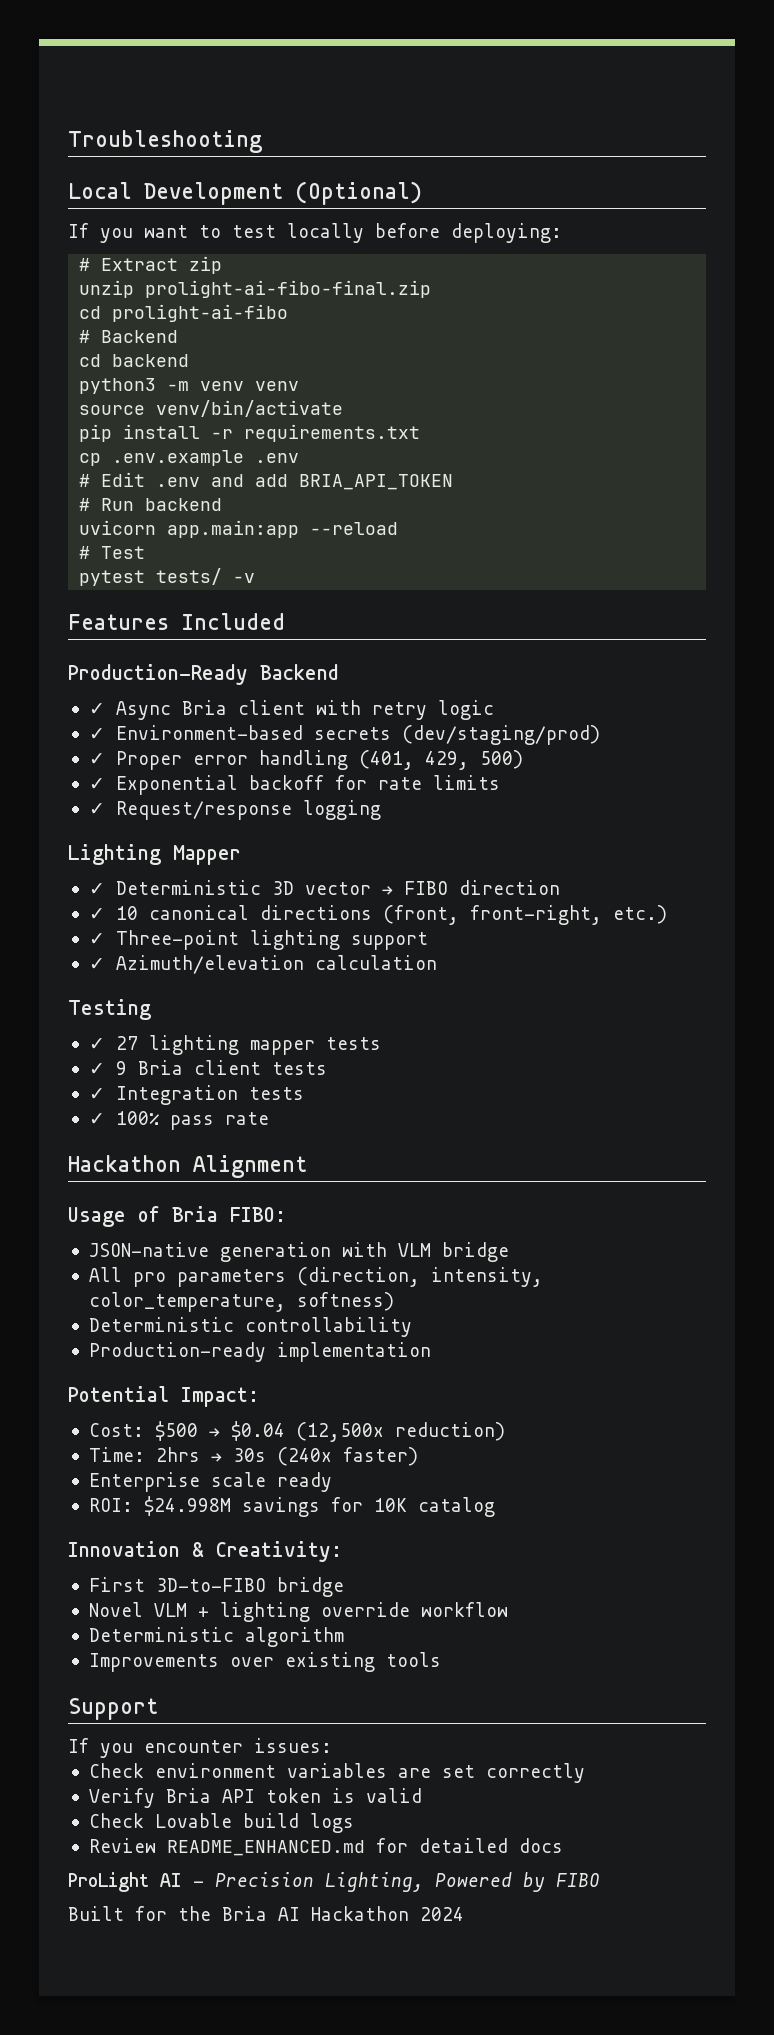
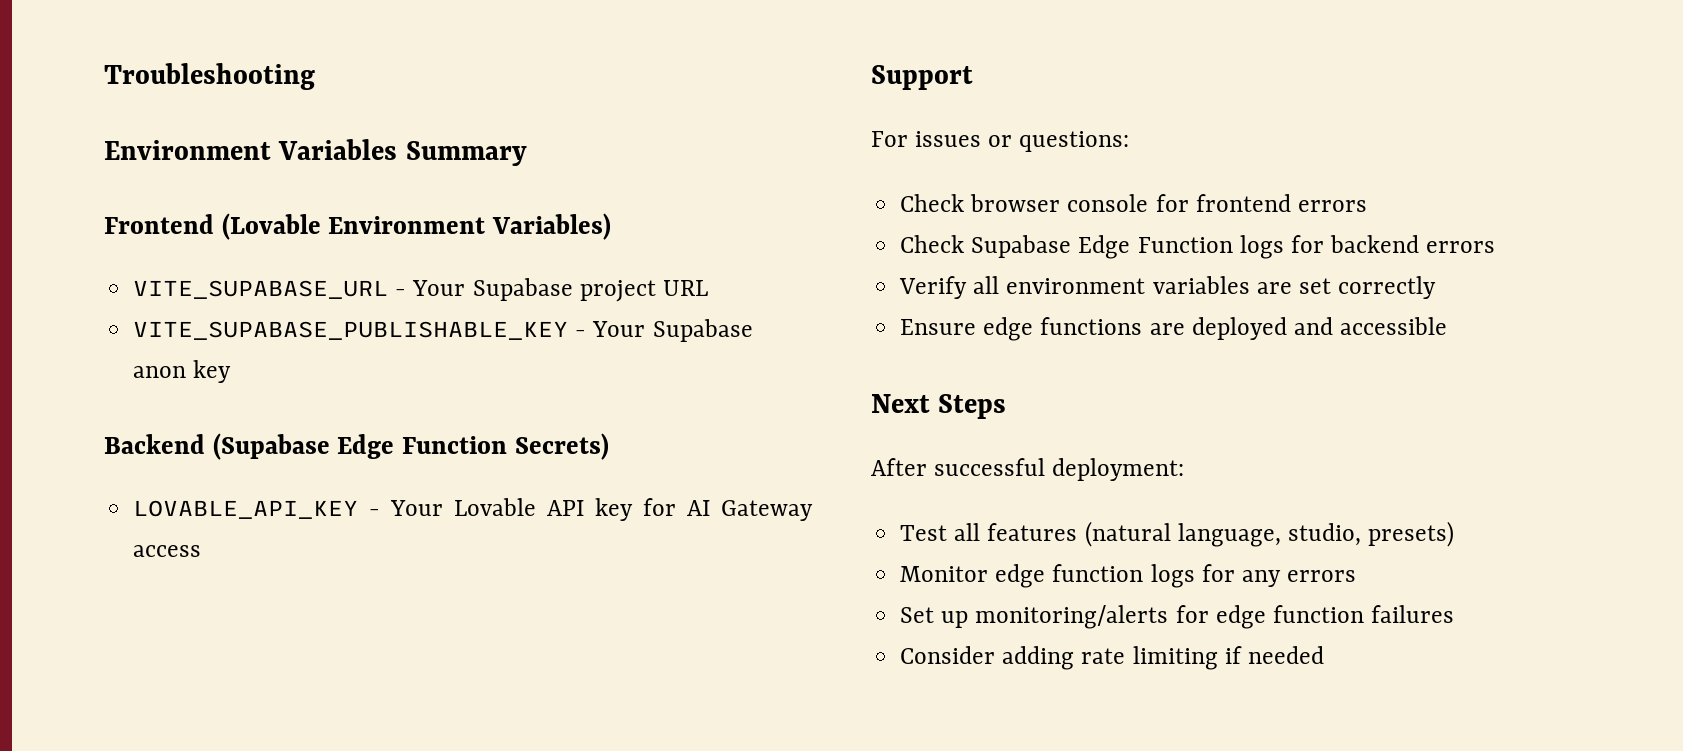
- Local Development (Optional)
- If you want to test locally before deploying:
- # Extract zip
- unzip prolight-ai-fibo-final.zip
- cd prolight-ai-fibo
- # Backend
- cd backend
- python3 -m venv venv
- source venv/bin/activate
- pip install -r requirements.txt
- cp .env.example .env
- # Edit .env and add BRIA_API_TOKEN
- # Run backend
- uvicorn app.main:app --reload
- # Test
- pytest tests/ -v
- Features Included
- Production-Ready Backend
- ✓ Async Bria client with retry logic
- ✓ Environment-based secrets (dev/staging/prod)
- ✓ Proper error handling (401, 429, 500)
- ✓ Exponential backoff for rate limits
- ✓ Request/response logging
- Lighting Mapper
- ✓ Deterministic 3D vector → FIBO direction
- ✓ 10 canonical directions (front, front-right, etc.)
- ✓ Three-point lighting support
- ✓ Azimuth/elevation calculation
- Testing
- ✓ 27 lighting mapper tests
- ✓ 9 Bria client tests
- ✓ Integration tests
- ✓ 100% pass rate
- Hackathon Alignment
- Usage of Bria FIBO:
- JSON-native generation with VLM bridge
- All pro parameters (direction, intensity, color_temperature, softness)
- Deterministic controllability
- Production-ready implementation
- Potential Impact:
- Cost: $500 → $0.04 (12,500x reduction)
- Time: 2hrs → 30s (240x faster)
- Enterprise scale ready
- ROI: $24.998M savings for 10K catalog
- Innovation & Creativity:
- First 3D-to-FIBO bridge
- Novel VLM + lighting override workflow
- Deterministic algorithm
- Improvements over existing tools
+ Environment Variables Summary
+ Frontend (Lovable Environment Variables)
+ VITE_SUPABASE_URL - Your Supabase project URL
+ VITE_SUPABASE_PUBLISHABLE_KEY - Your Supabase anon key
+ Backend (Supabase Edge Function Secrets)
+ LOVABLE_API_KEY - Your Lovable API key for AI Gateway access
  Support
- If you encounter issues:
- Check environment variables are set correctly
+ For issues or questions:
+ Check browser console for frontend errors
+ Check Supabase Edge Function logs for backend errors
+ Verify all environment variables are set correctly
- Verify Bria API token is valid
- Check Lovable build logs
- Review README_ENHANCED.md for detailed docs
- ProLight AI - Precision Lighting, Powered by FIBO
- Built for the Bria AI Hackathon 2024
+ Ensure edge functions are deployed and accessible
+ Next Steps
+ After successful deployment:
+ Test all features (natural language, studio, presets)
+ Monitor edge function logs for any errors
+ Set up monitoring/alerts for edge function failures
+ Consider adding rate limiting if needed

